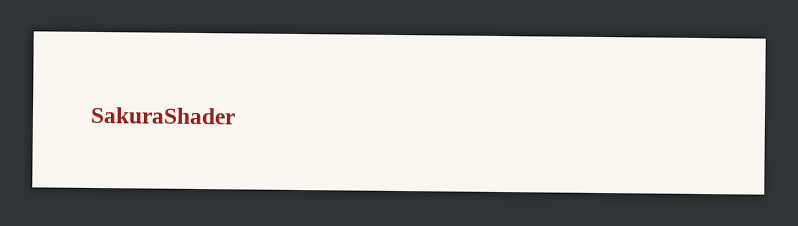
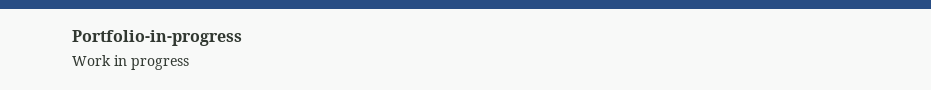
- SakuraShader
+ Portfolio-in-progress
+ Work in progress

